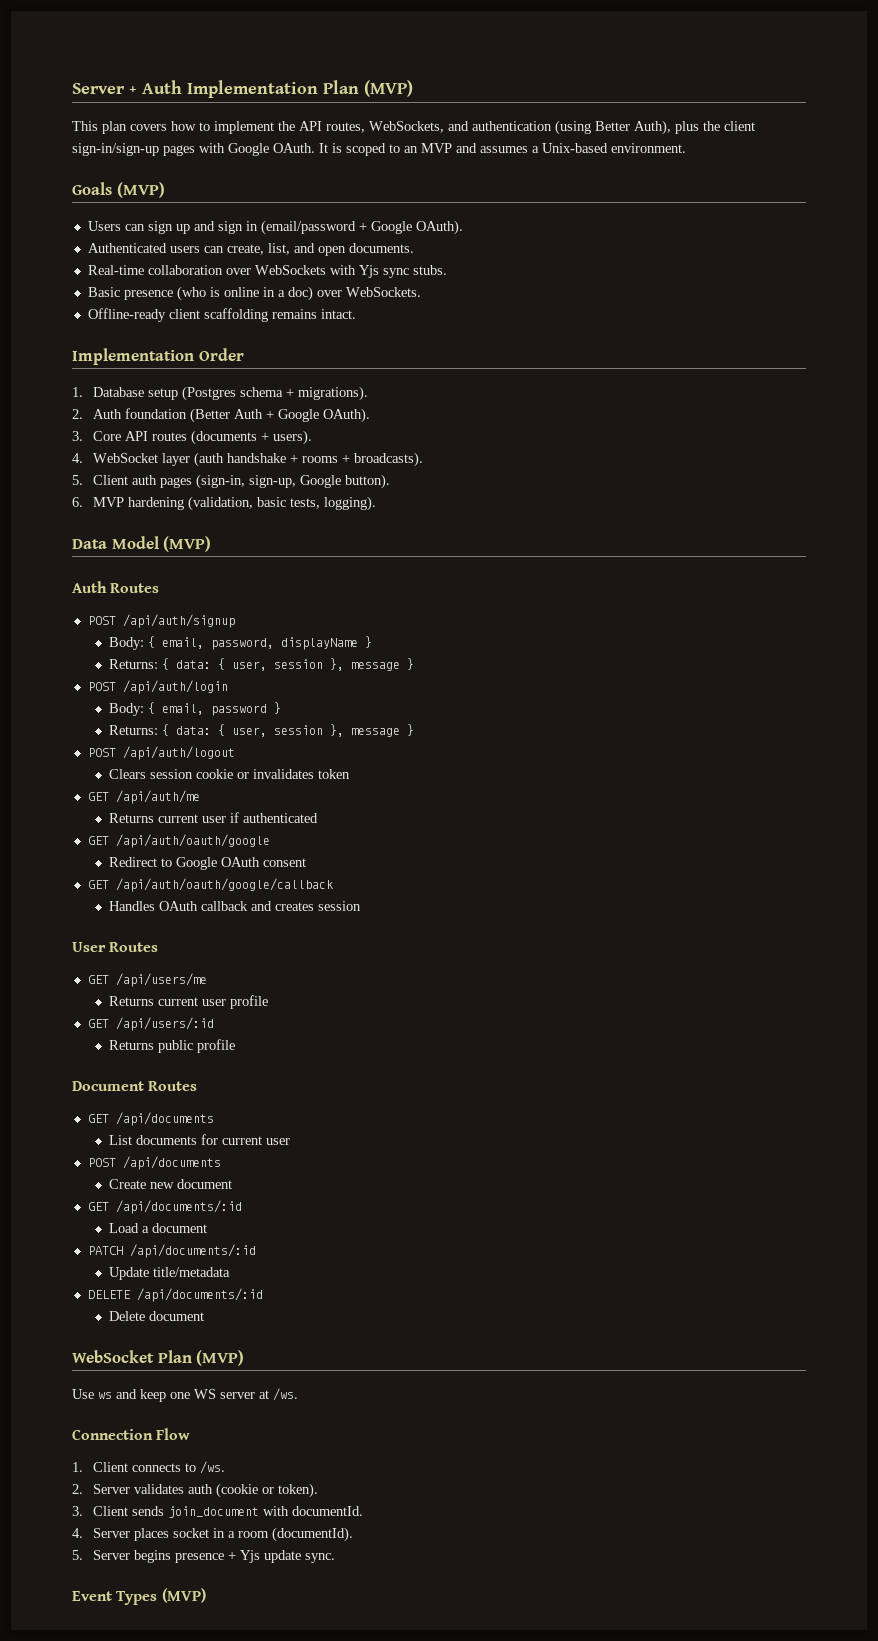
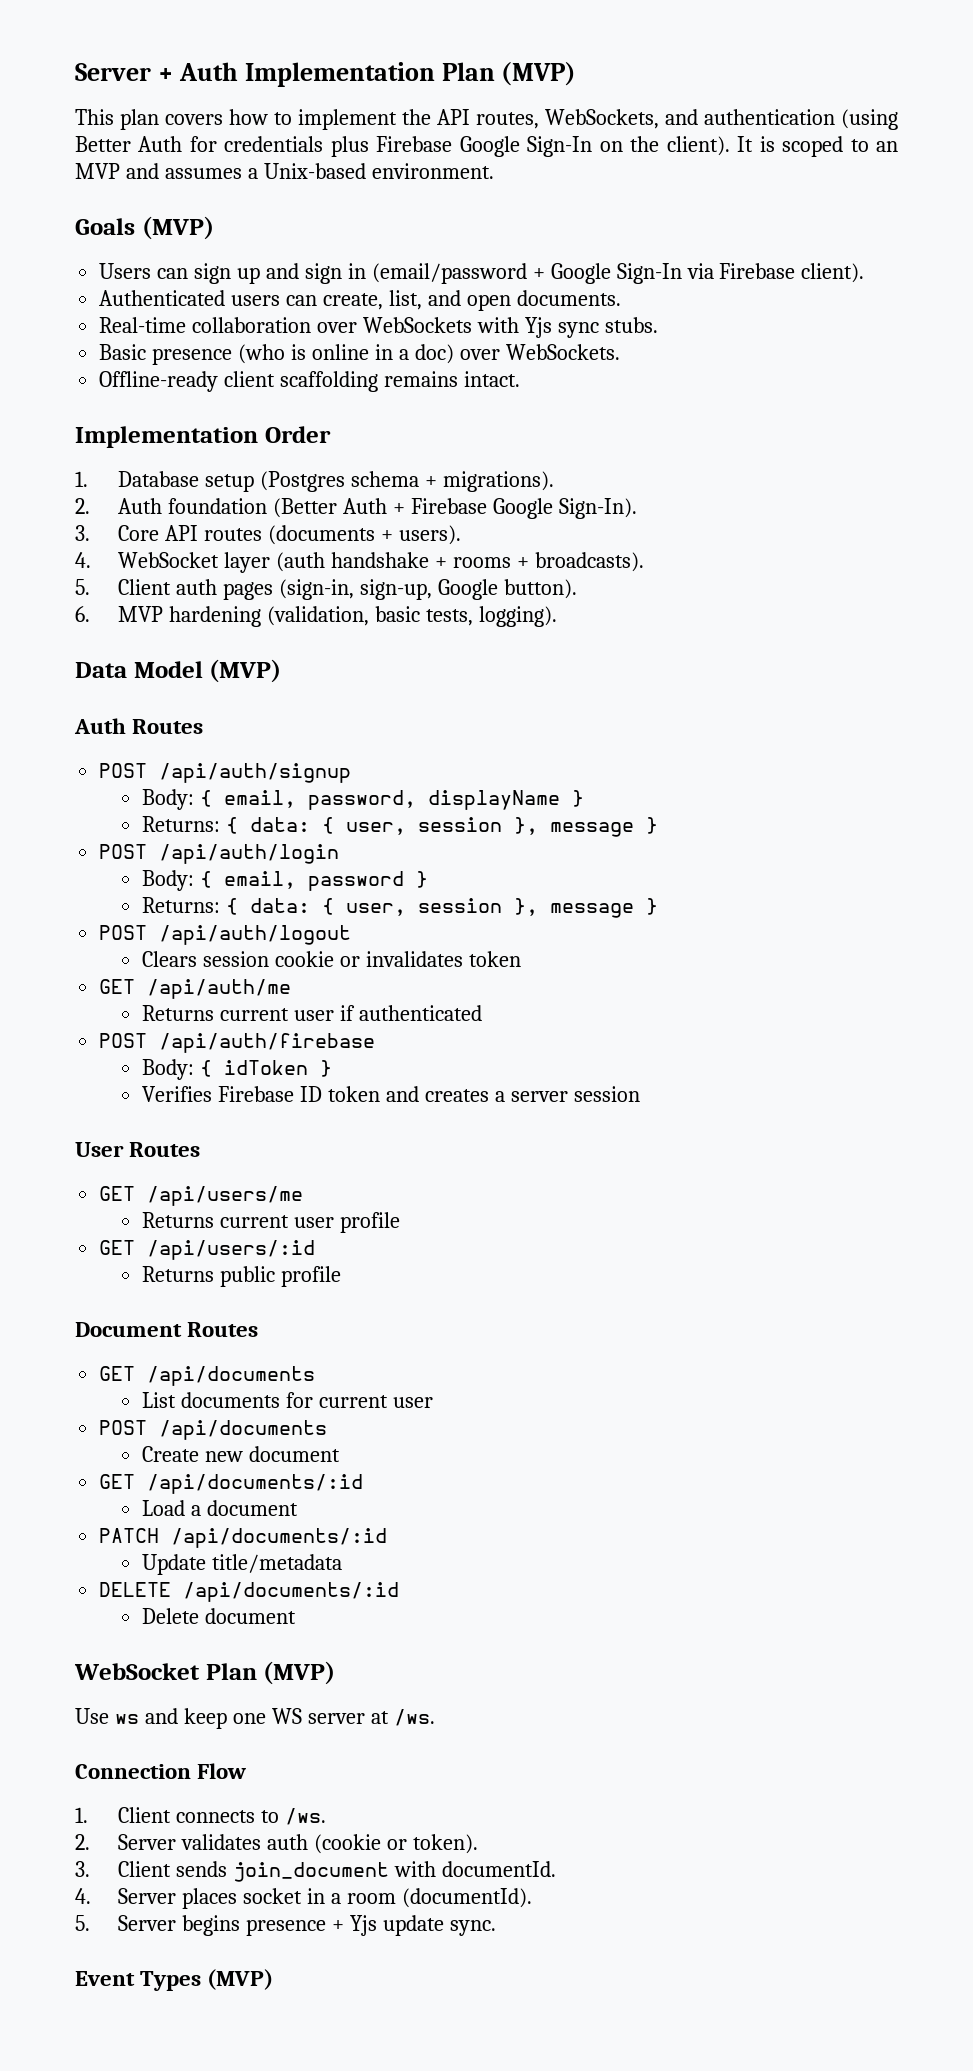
- This plan covers how to implement the API routes, WebSockets, and authentication (using Better Auth), plus the client sign-in/sign-up pages with Google OAuth.
+ This plan covers how to implement the API routes, WebSockets, and authentication (using Better Auth for credentials plus Firebase Google Sign-In on the client).
- Users can sign up and sign in (email/password + Google OAuth).
+ Users can sign up and sign in (email/password + Google Sign-In via Firebase client).
- 2. Auth foundation (Better Auth + Google OAuth).
+ 2. Auth foundation (Better Auth + Firebase Google Sign-In).
- GET /api/auth/oauth/google
- Redirect to Google OAuth consent
- GET /api/auth/oauth/google/callback
- Handles OAuth callback and creates session
+ POST /api/auth/firebase
+ Body: { idToken }
+ Verifies Firebase ID token and creates a server session

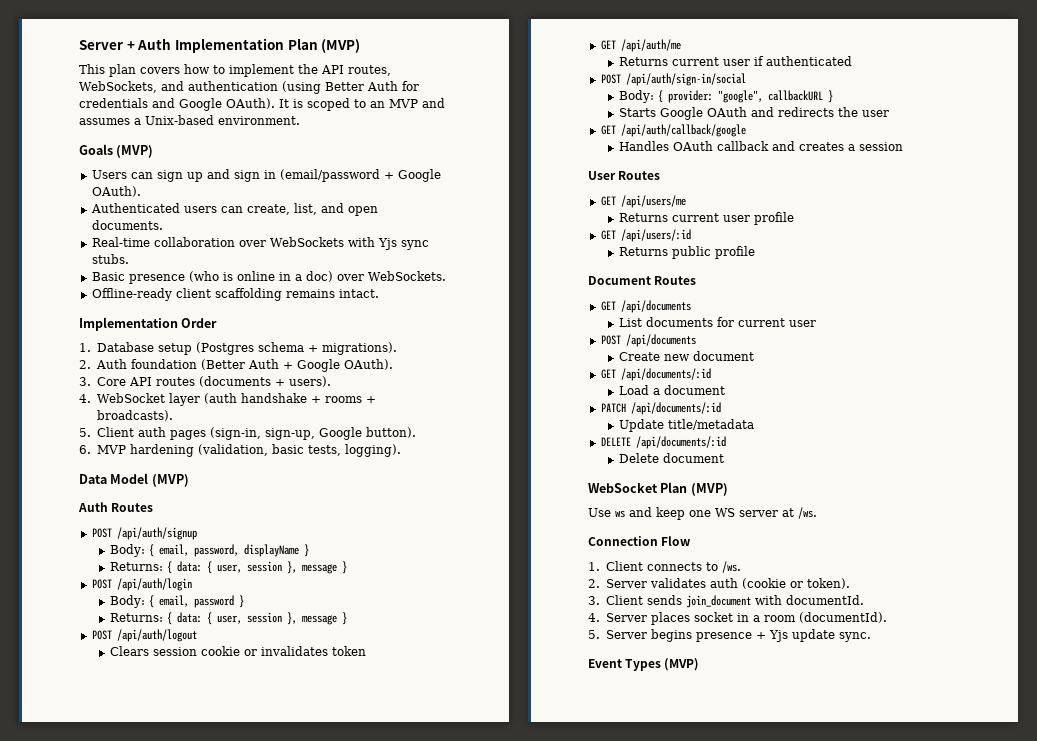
- This plan covers how to implement the API routes, WebSockets, and authentication (using Better Auth for credentials plus Firebase Google Sign-In on the client).
+ This plan covers how to implement the API routes, WebSockets, and authentication (using Better Auth for credentials and Google OAuth).
- Users can sign up and sign in (email/password + Google Sign-In via Firebase client).
+ Users can sign up and sign in (email/password + Google OAuth).
- 2. Auth foundation (Better Auth + Firebase Google Sign-In).
+ 2. Auth foundation (Better Auth + Google OAuth).
- POST /api/auth/firebase
- Body: { idToken }
- Verifies Firebase ID token and creates a server session
+ POST /api/auth/sign-in/social
+ Body: { provider: "google", callbackURL }
+ Starts Google OAuth and redirects the user
+ GET /api/auth/callback/google
+ Handles OAuth callback and creates a session

